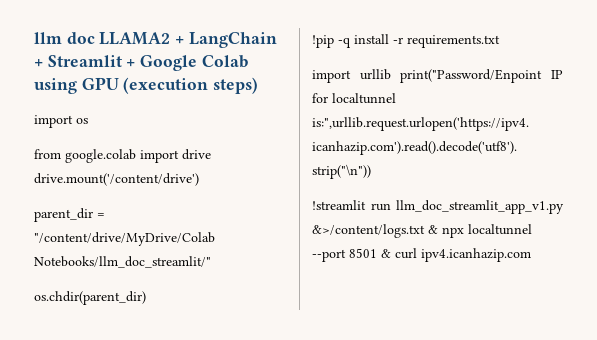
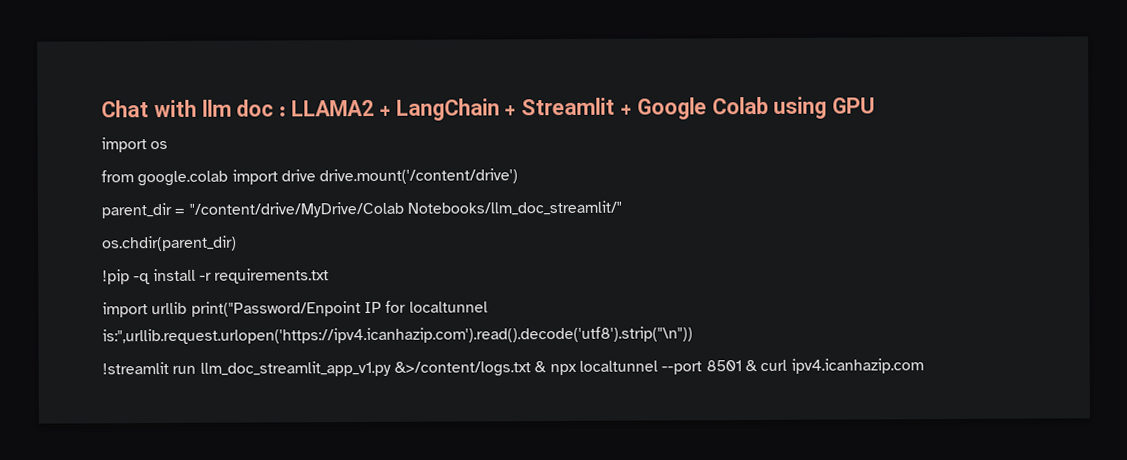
- llm doc LLAMA2 + LangChain + Streamlit + Google Colab using GPU (execution steps)
+ Chat with llm doc : LLAMA2 + LangChain + Streamlit + Google Colab using GPU

